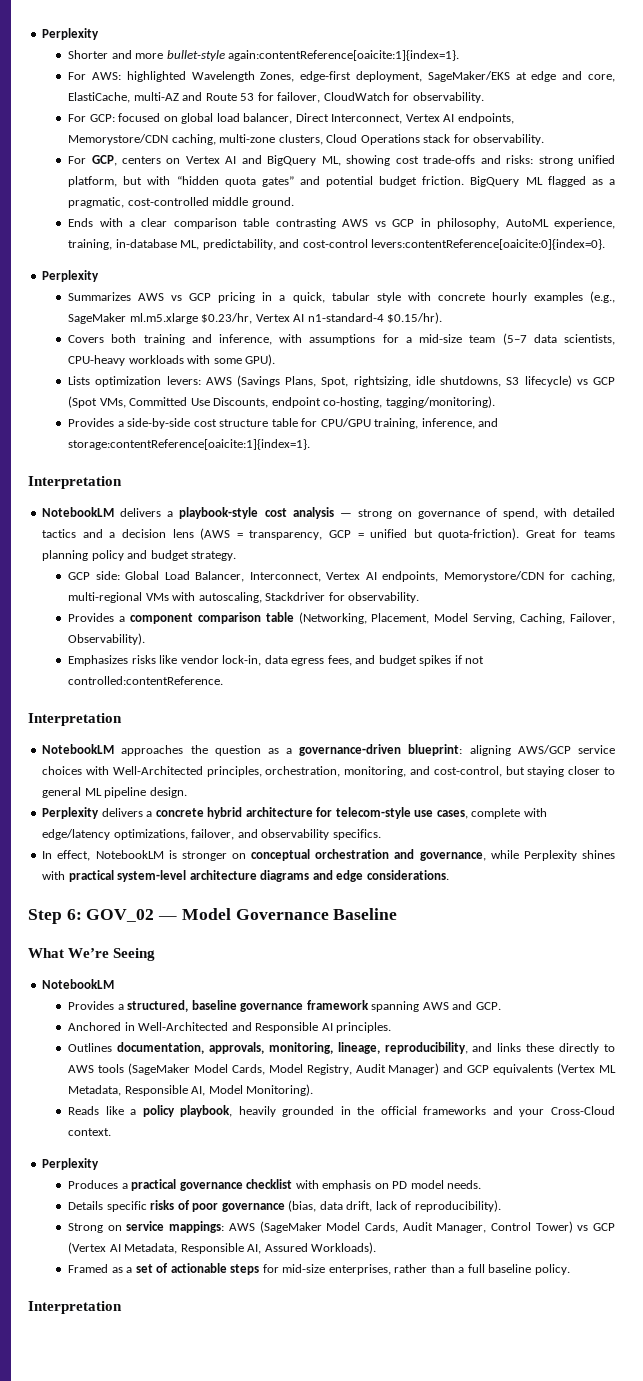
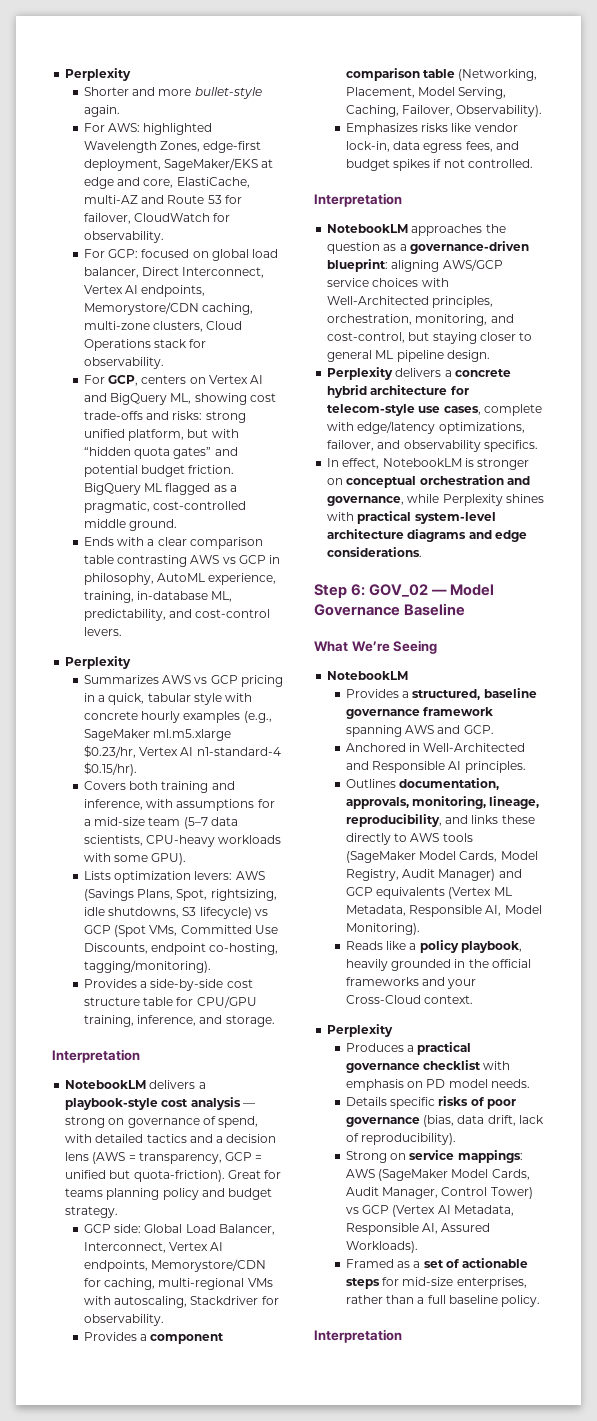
- Shorter and more bullet-style again:contentReference[oaicite:1]{index=1}.
+ Shorter and more bullet-style again.
- Ends with a clear comparison table contrasting AWS vs GCP in philosophy, AutoML experience, training, in-database ML, predictability, and cost-control levers:contentReference[oaicite:0]{index=0}.
+ Ends with a clear comparison table contrasting AWS vs GCP in philosophy, AutoML experience, training, in-database ML, predictability, and cost-control levers.
- Provides a side-by-side cost structure table for CPU/GPU training, inference, and storage:contentReference[oaicite:1]{index=1}.
+ Provides a side-by-side cost structure table for CPU/GPU training, inference, and storage.
- Emphasizes risks like vendor lock-in, data egress fees, and budget spikes if not controlled:contentReference.
+ Emphasizes risks like vendor lock-in, data egress fees, and budget spikes if not controlled.

